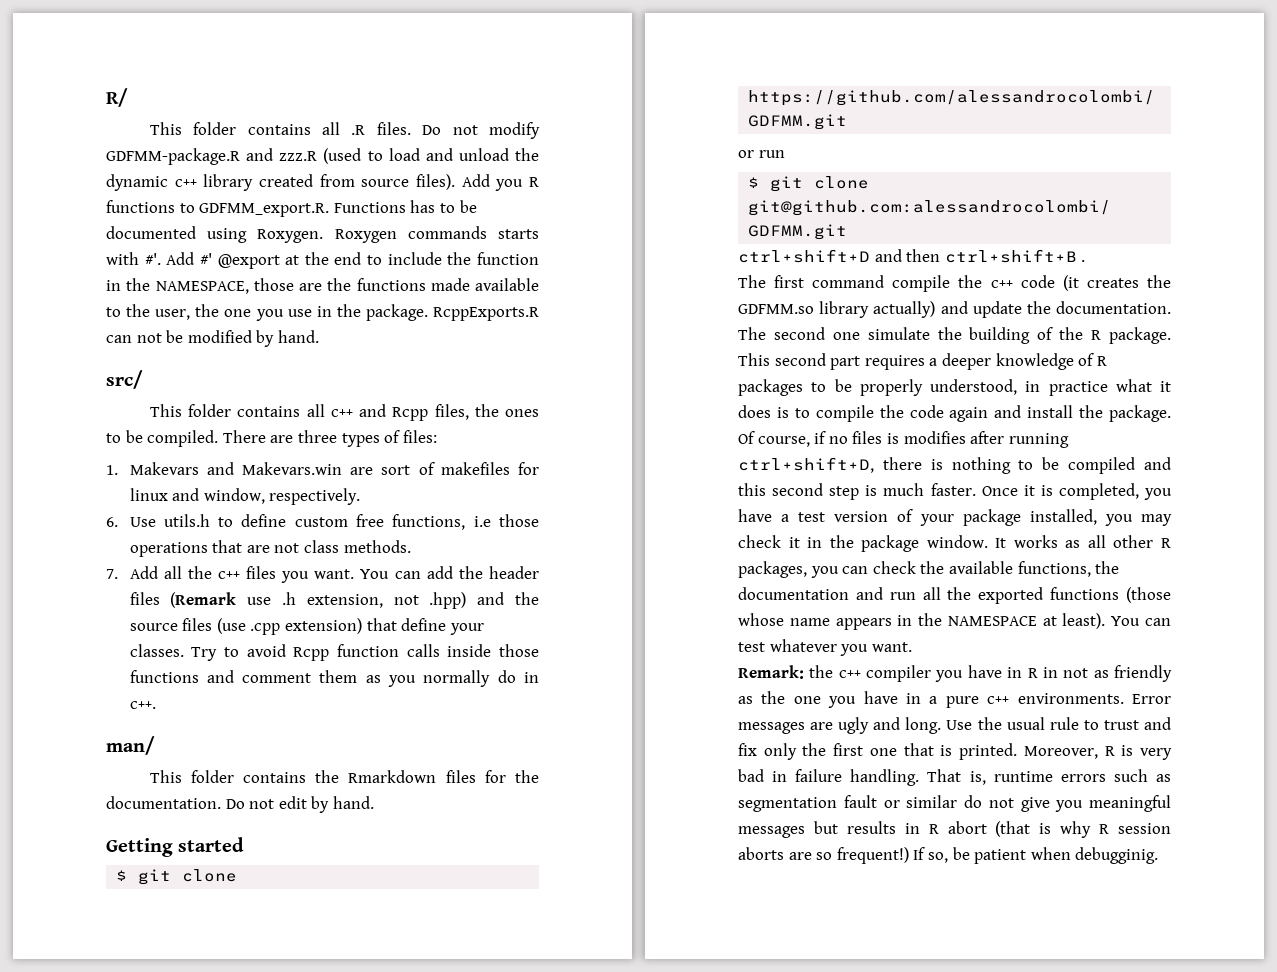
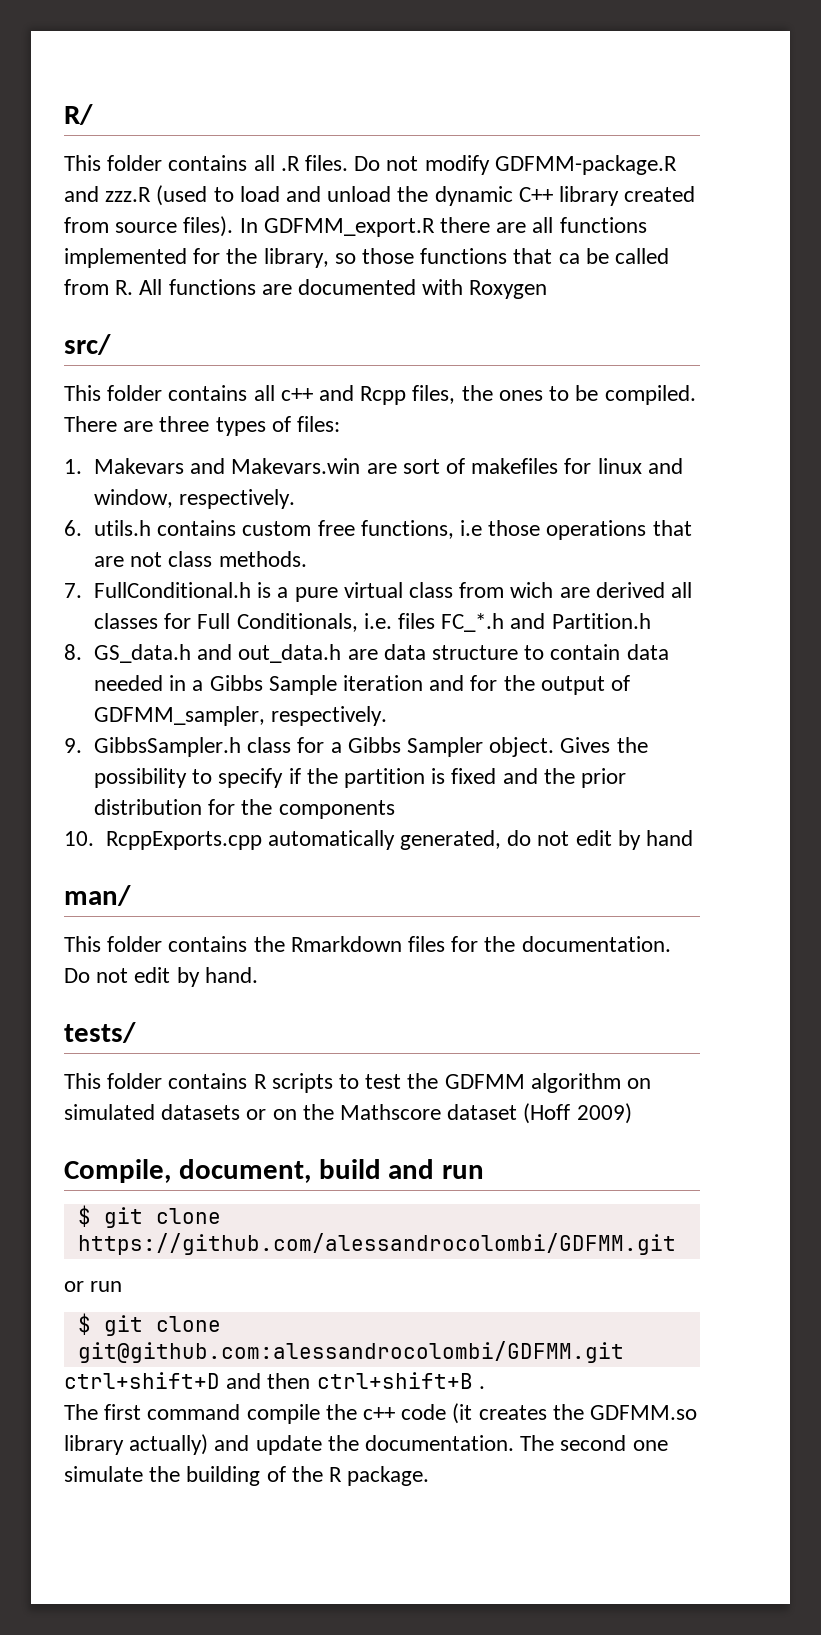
- Do not modify GDFMM-package.R and zzz.R (used to load and unload the dynamic c++ library created from source files).
+ Do not modify GDFMM-package.R and zzz.R (used to load and unload the dynamic C++ library created from source files).
- Add you R functions to GDFMM_export.R. Functions has to be documented using Roxygen. Roxygen commands starts with #'. Add #' @export at the end to include the function in the NAMESPACE, those are the functions made available to the user, the one you use in the package. RcppExports.R can not be modified by hand.
+ In GDFMM_export.R there are all functions implemented for the library, so those functions that ca be called from R. All functions are documented with Roxygen
- 6. Use utils.h to define custom free functions, i.e those operations that are not class methods.
+ 6. utils.h contains custom free functions, i.e those operations that are not class methods.
- 7. Add all the c++ files you want. You can add the header files (Remark use .h extension, not .hpp) and the source files (use .cpp extension) that define your classes. Try to avoid Rcpp function calls inside those functions and comment them as you normally do in c++.
+ 7. FullConditional.h is a pure virtual class from wich are derived all classes for Full Conditionals, i.e. files FC_*.h and Partition.h
+ 8. GS_data.h and out_data.h are data structure to contain data needed in a Gibbs Sample iteration and for the output of GDFMM_sampler, respectively.
+ 9. GibbsSampler.h class for a Gibbs Sampler object. Gives the possibility to specify if the partition is fixed and the prior distribution for the components
+ 10. RcppExports.cpp automatically generated, do not edit by hand
- Getting started
+ tests/
+ This folder contains R scripts to test the GDFMM algorithm on simulated datasets or on the Mathscore dataset (Hoff 2009)
+ Compile, document, build and run
- This second part requires a deeper knowledge of R packages to be properly understood, in practice what it does is to compile the code again and install the package. Of course, if no files is modifies after running ctrl+shift+D, there is nothing to be compiled and this second step is much faster. Once it is completed, you have a test version of your package installed, you may check it in the package window. It works as all other R packages, you can check the available functions, the documentation and run all the exported functions (those whose name appears in the NAMESPACE at least). You can test whatever you want.
- Remark: the c++ compiler you have in R in not as friendly as the one you have in a pure c++ environments. Error messages are ugly and long. Use the usual rule to trust and fix only the first one that is printed. Moreover, R is very bad in failure handling. That is, runtime errors such as segmentation fault or similar do not give you meaningful messages but results in R abort (that is why R session aborts are so frequent!) If so, be patient when debugginig.

